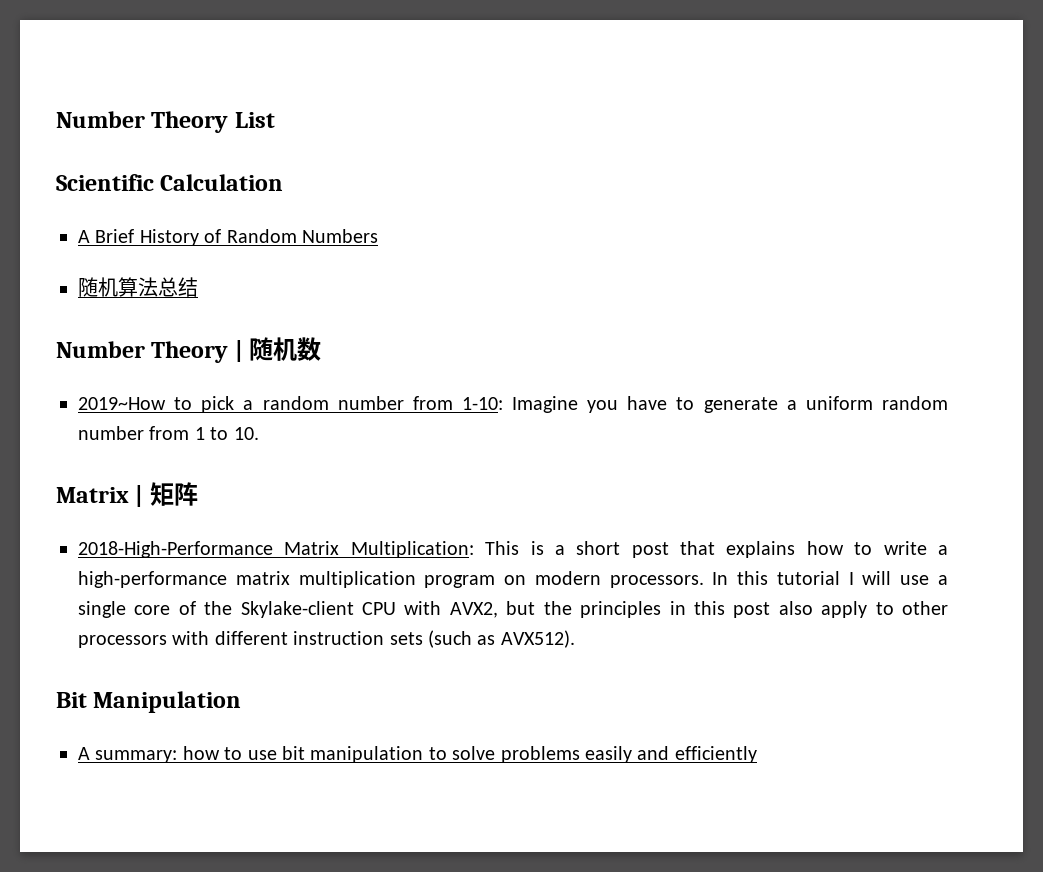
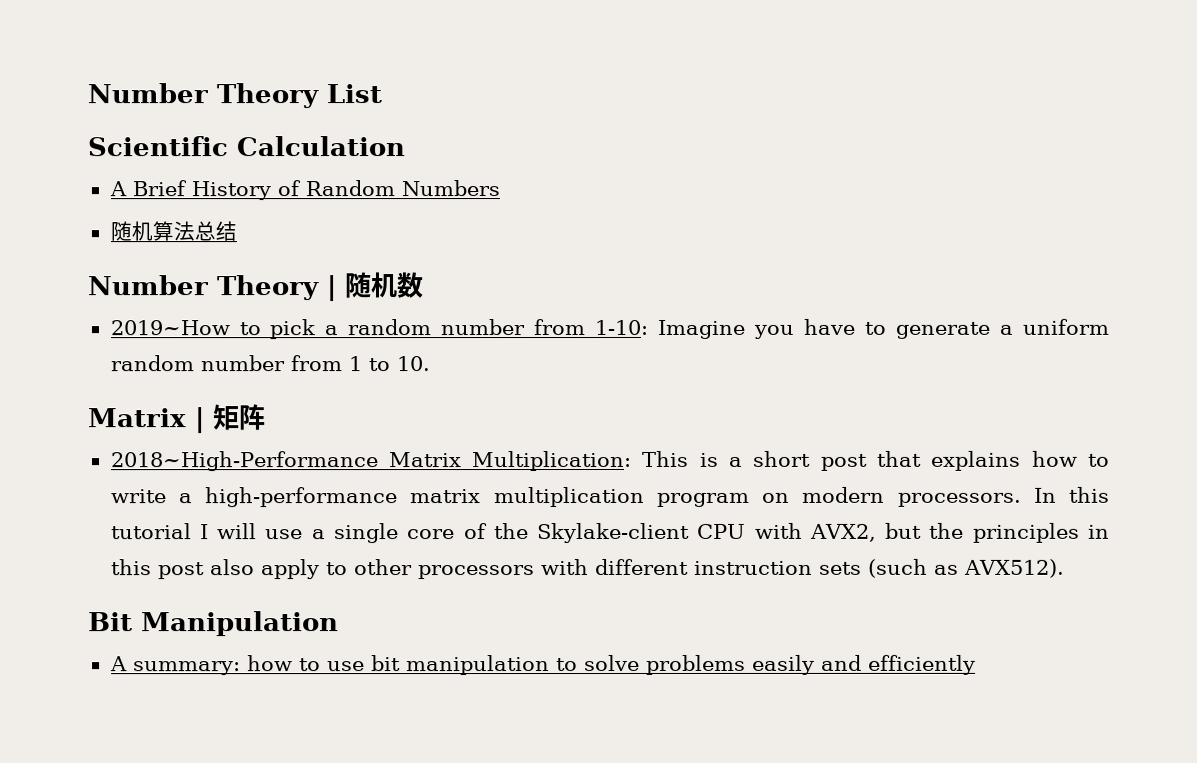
- 2018-High-Performance Matrix Multiplication: This is a short post that explains how to write a high-performance matrix multiplication program on modern processors.
+ 2018~High-Performance Matrix Multiplication: This is a short post that explains how to write a high-performance matrix multiplication program on modern processors.

